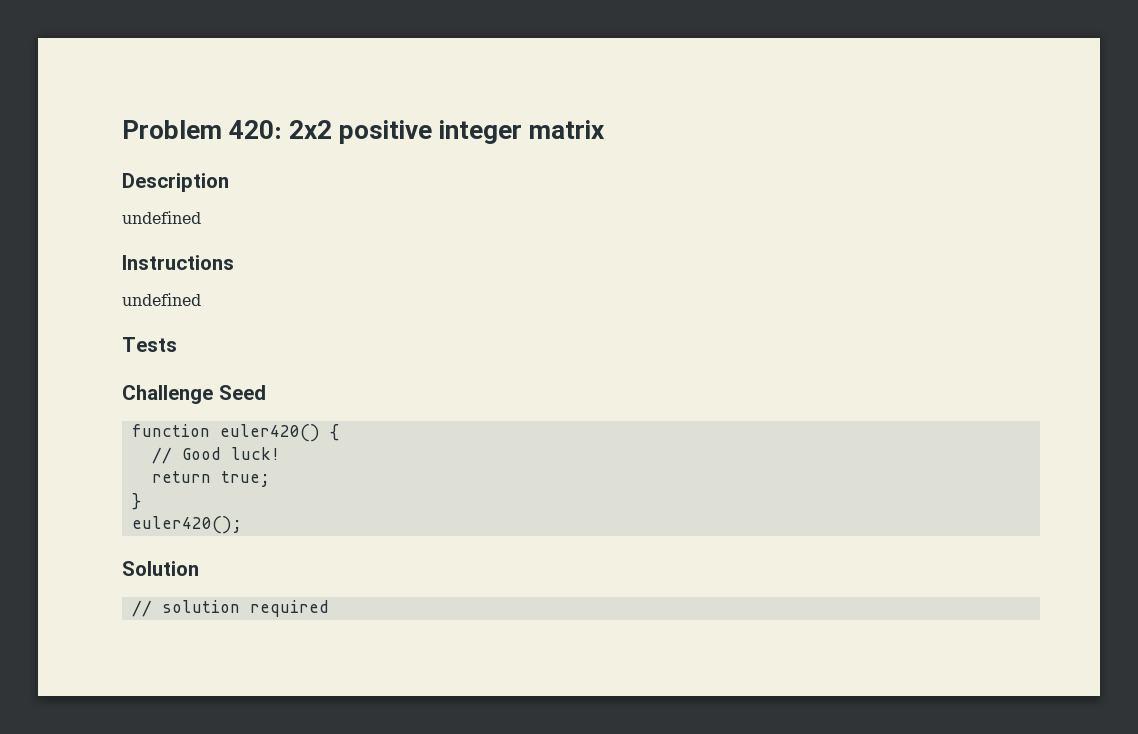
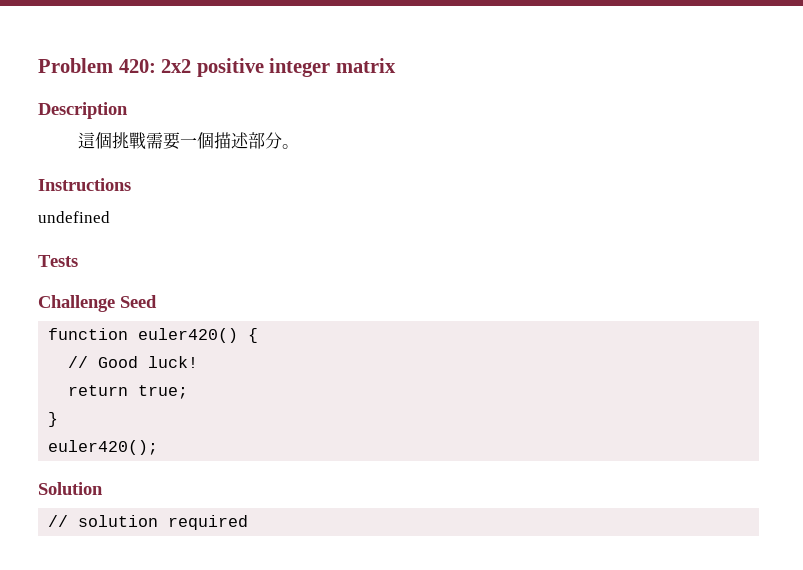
  Description
- undefined
+ 這個挑戰需要一個描述部分。

